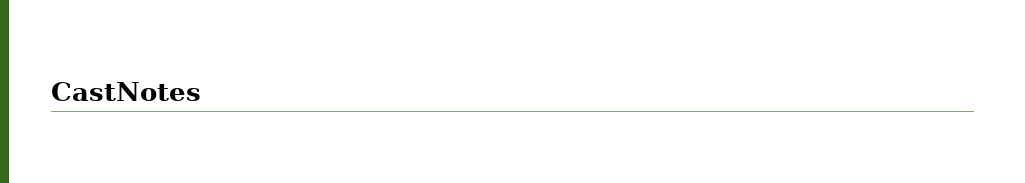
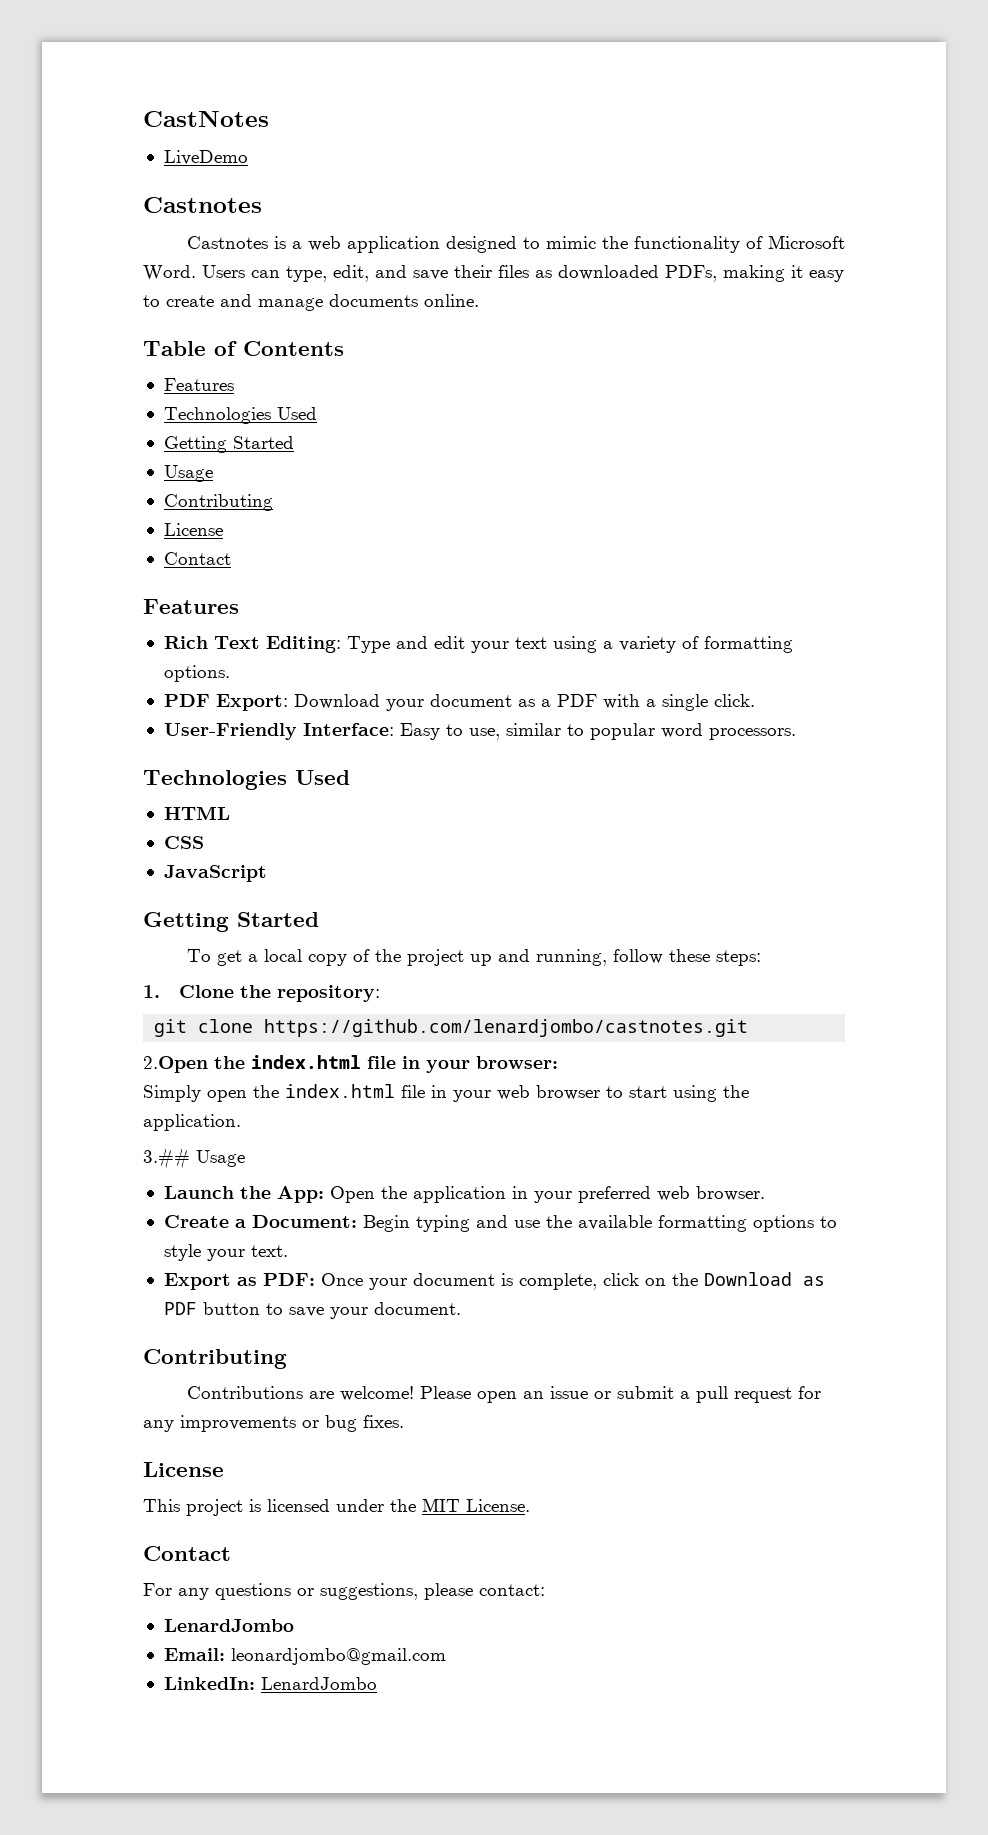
+ LiveDemo
+ Castnotes
+ Castnotes is a web application designed to mimic the functionality of Microsoft Word. Users can type, edit, and save their files as downloaded PDFs, making it easy to create and manage documents online.
+ Table of Contents
+ Features
+ Technologies Used
+ Getting Started
+ Usage
+ Contributing
+ License
+ Contact
+ Features
+ Rich Text Editing: Type and edit your text using a variety of formatting options.
+ PDF Export: Download your document as a PDF with a single click.
+ User-Friendly Interface: Easy to use, similar to popular word processors.
+ Technologies Used
+ HTML
+ CSS
+ JavaScript
+ Getting Started
+ To get a local copy of the project up and running, follow these steps:
+ 1. Clone the repository:
+ git clone https://github.com/lenardjombo/castnotes.git
+ 2.Open the index.html file in your browser:
+ Simply open the index.html file in your web browser to start using the application.
+ 3.## Usage
+ Launch the App: Open the application in your preferred web browser.
+ Create a Document: Begin typing and use the available formatting options to style your text.
+ Export as PDF: Once your document is complete, click on the Download as PDF button to save your document.
+ Contributing
+ Contributions are welcome! Please open an issue or submit a pull request for any improvements or bug fixes.
+ License
+ This project is licensed under the MIT License.
+ Contact
+ For any questions or suggestions, please contact:
+ LenardJombo
+ Email: leonardjombo@gmail.com
+ LinkedIn: LenardJombo

